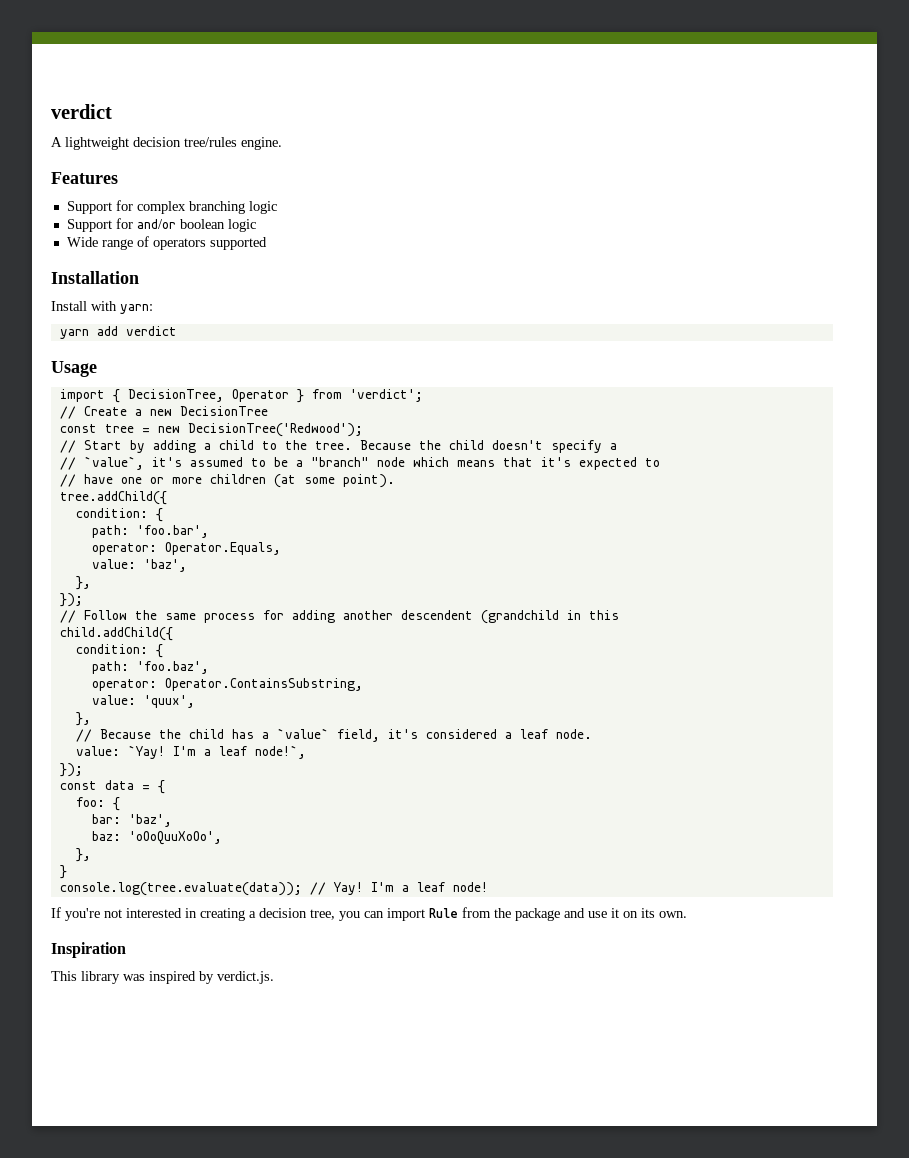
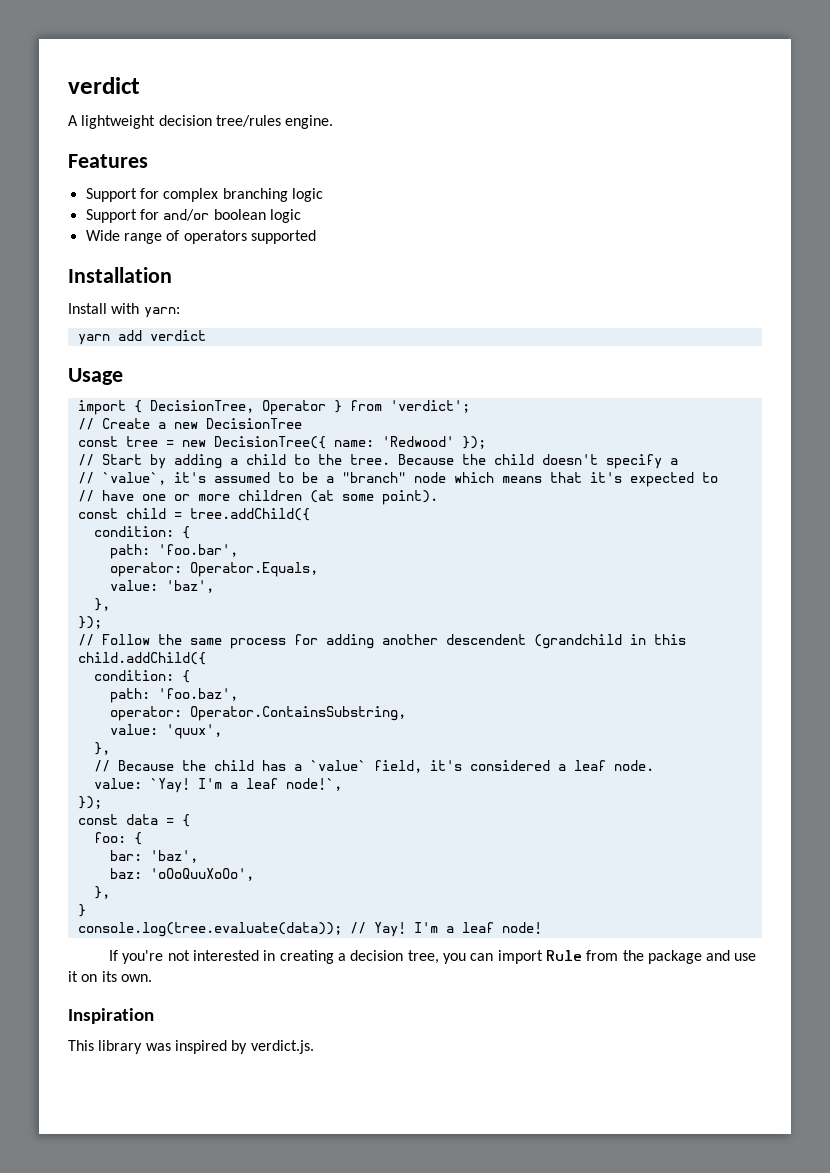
- const tree = new DecisionTree('Redwood');
+ const tree = new DecisionTree({ name: 'Redwood' });
- tree.addChild({
+ const child = tree.addChild({

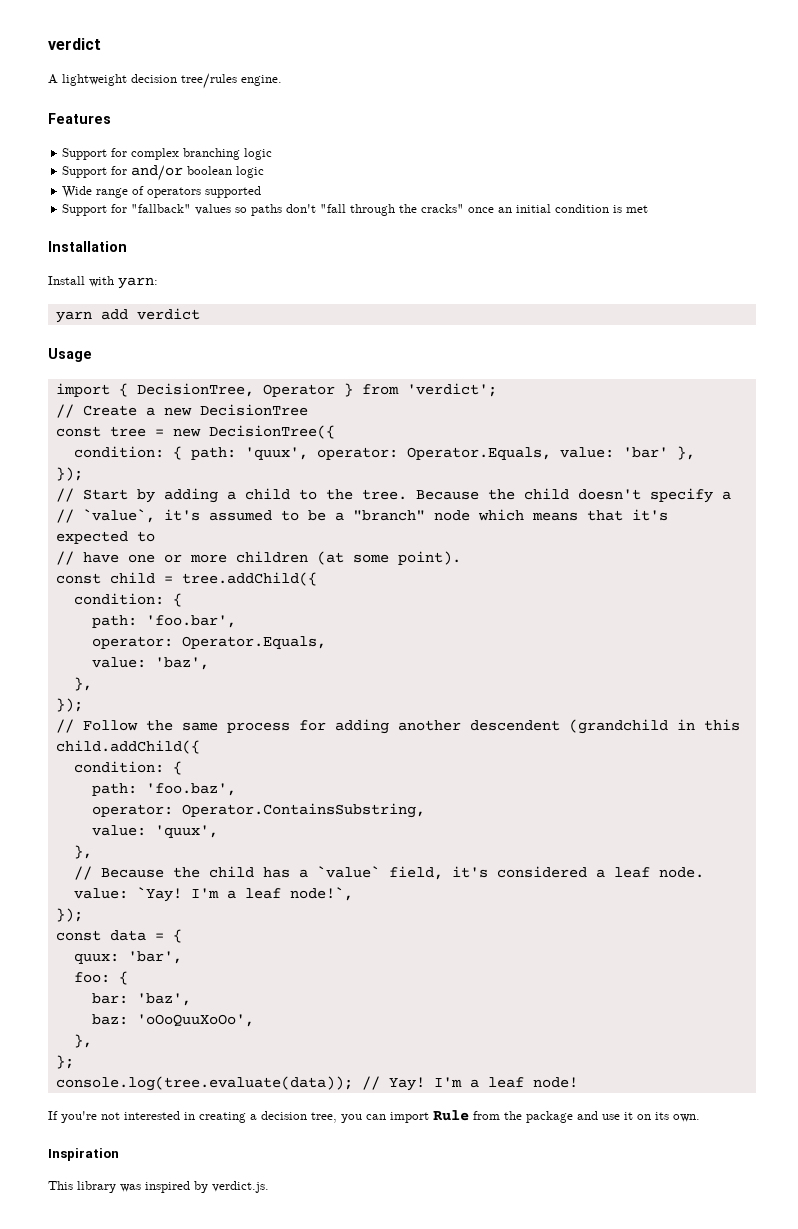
+ Support for "fallback" values so paths don't "fall through the cracks" once an initial condition is met
- const tree = new DecisionTree({ name: 'Redwood' });
+ const tree = new DecisionTree({
+ condition: { path: 'quux', operator: Operator.Equals, value: 'bar' },
+ });
+ quux: 'bar',
  baz: 'oOoQuuXoOo',
  },
- }
+ };

